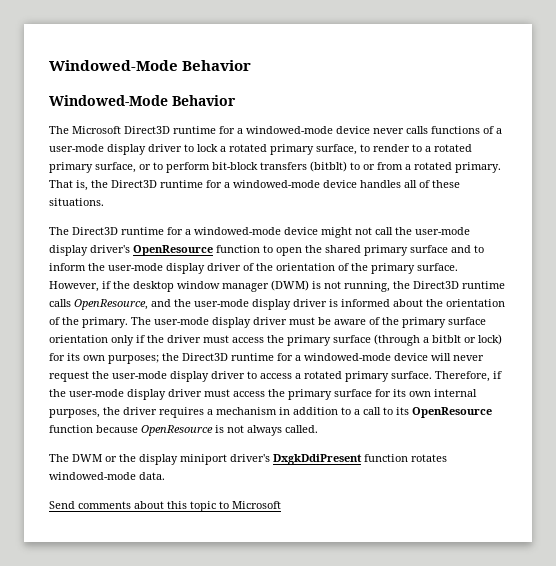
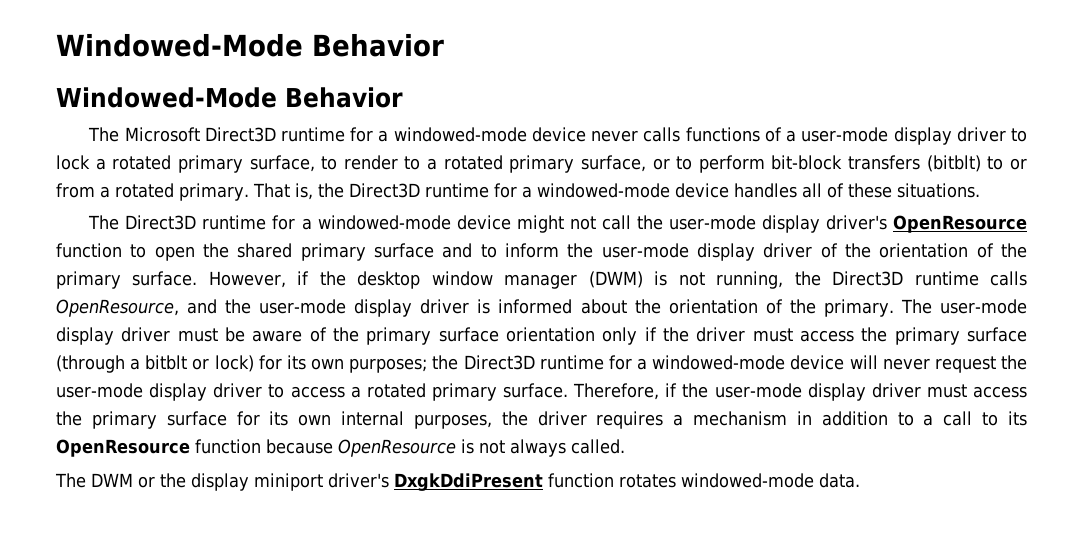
- Send comments about this topic to Microsoft

